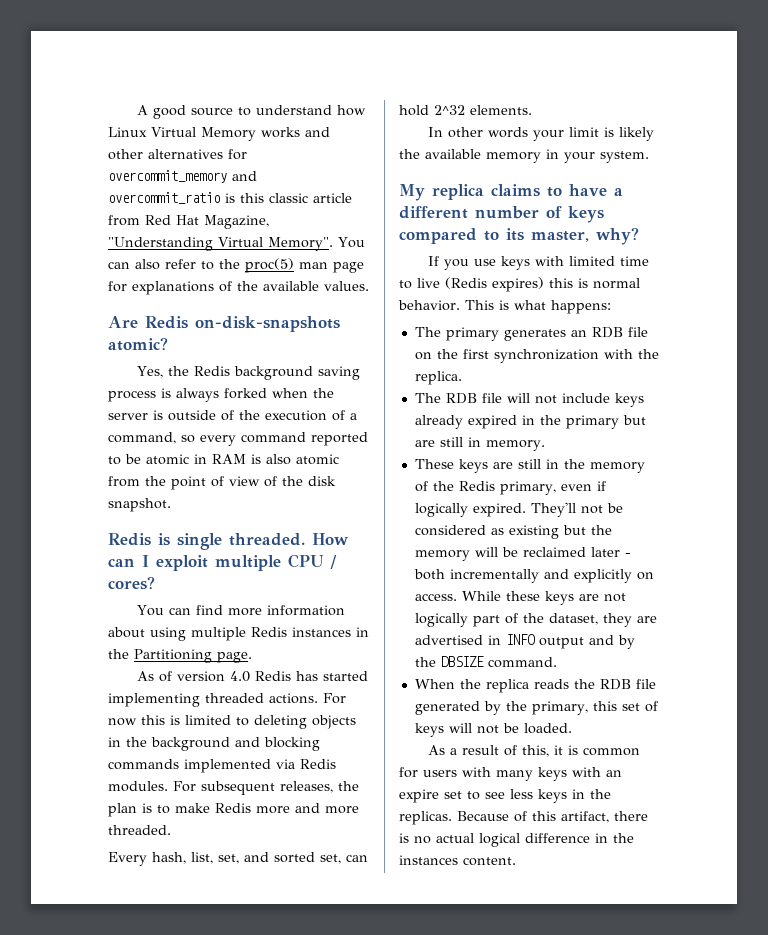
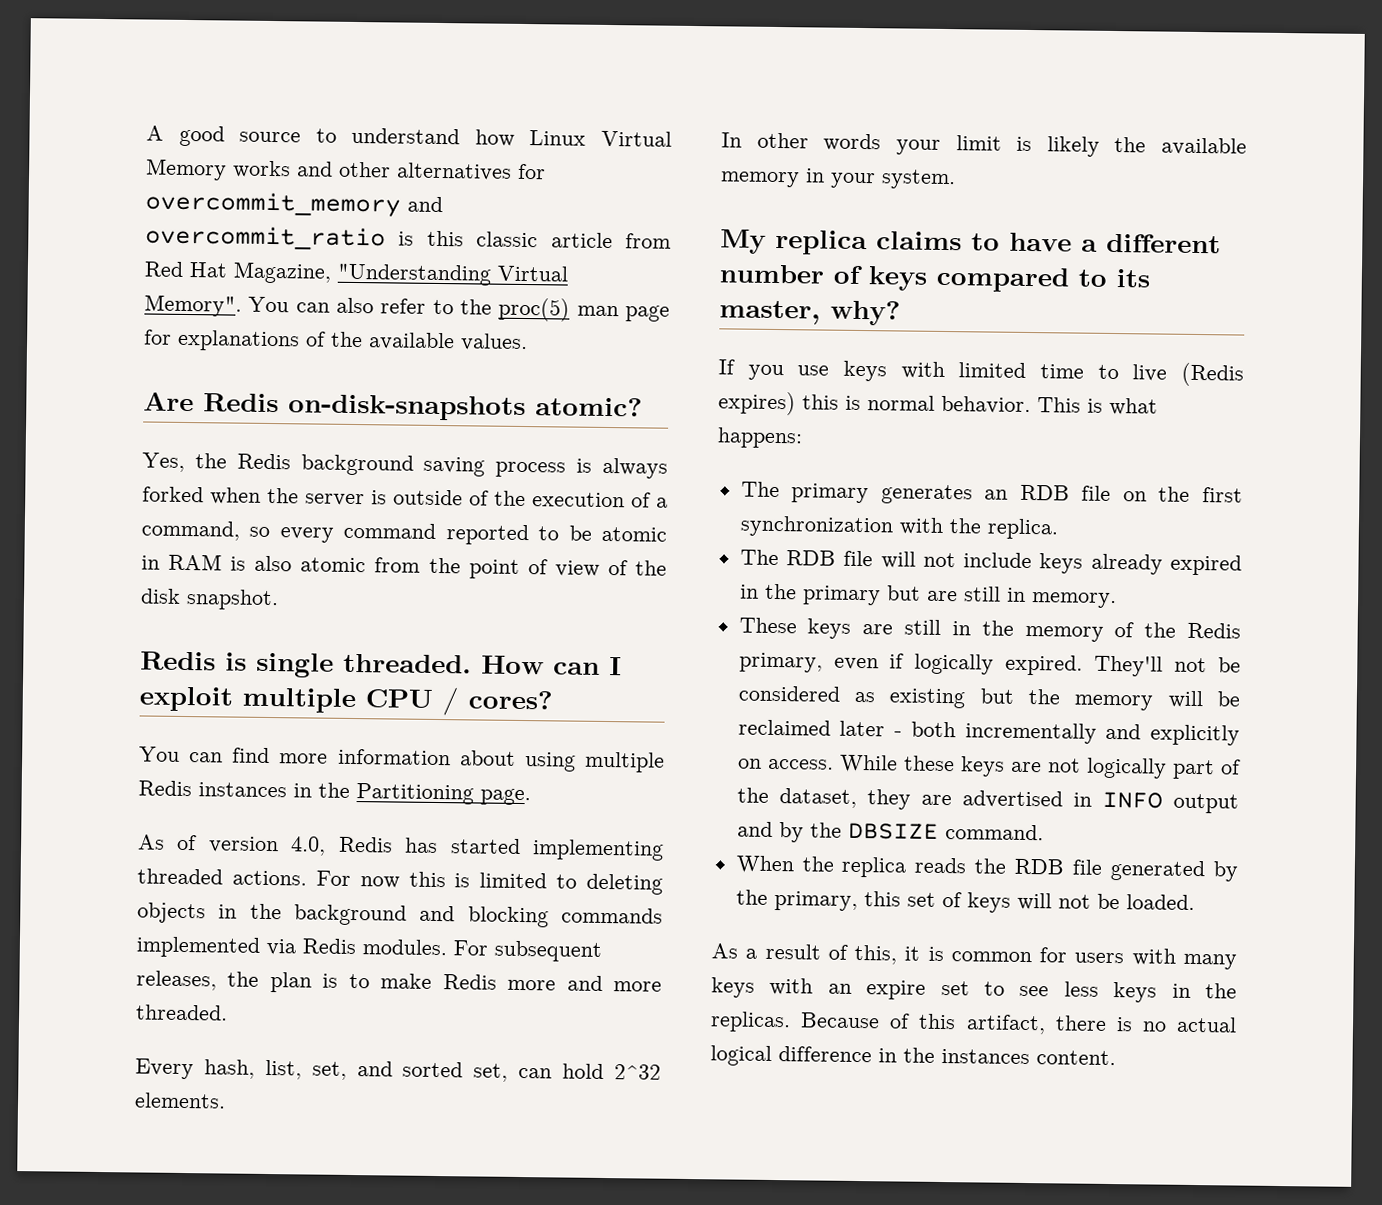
- As of version 4.0 Redis has started implementing threaded actions.
+ As of version 4.0, Redis has started implementing threaded actions.

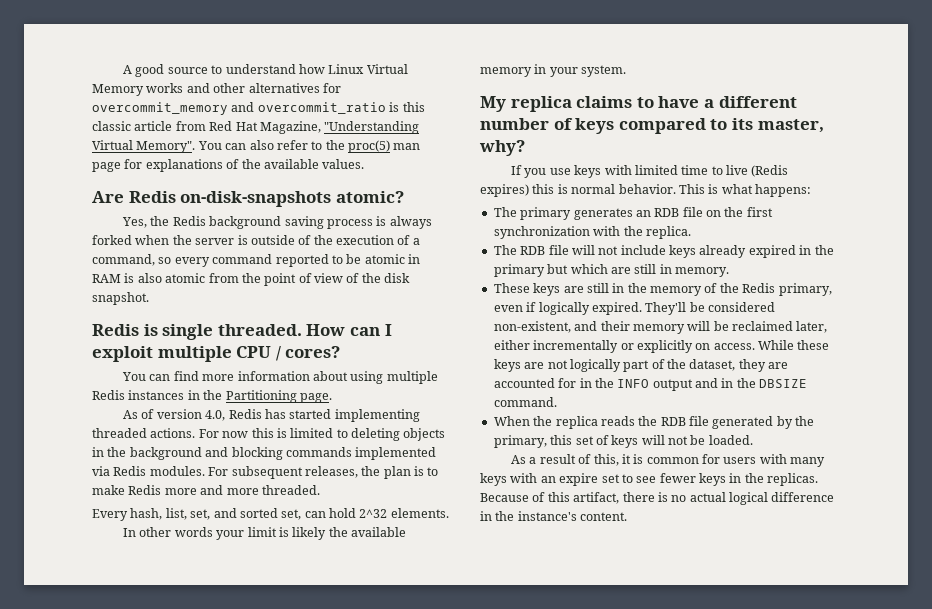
- The RDB file will not include keys already expired in the primary but are still in memory.
+ The RDB file will not include keys already expired in the primary but which are still in memory.
- They'll not be considered as existing but the memory will be reclaimed later - both incrementally and explicitly on access.
+ They'll be considered non-existent, and their memory will be reclaimed later, either incrementally or explicitly on access.
- While these keys are not logically part of the dataset, they are advertised in INFO output and by the DBSIZE command.
+ While these keys are not logically part of the dataset, they are accounted for in the INFO output and in the DBSIZE command.
- As a result of this, it is common for users with many keys with an expire set to see less keys in the replicas.
+ As a result of this, it is common for users with many keys with an expire set to see fewer keys in the replicas.
- Because of this artifact, there is no actual logical difference in the instances content.
+ Because of this artifact, there is no actual logical difference in the instance's content.

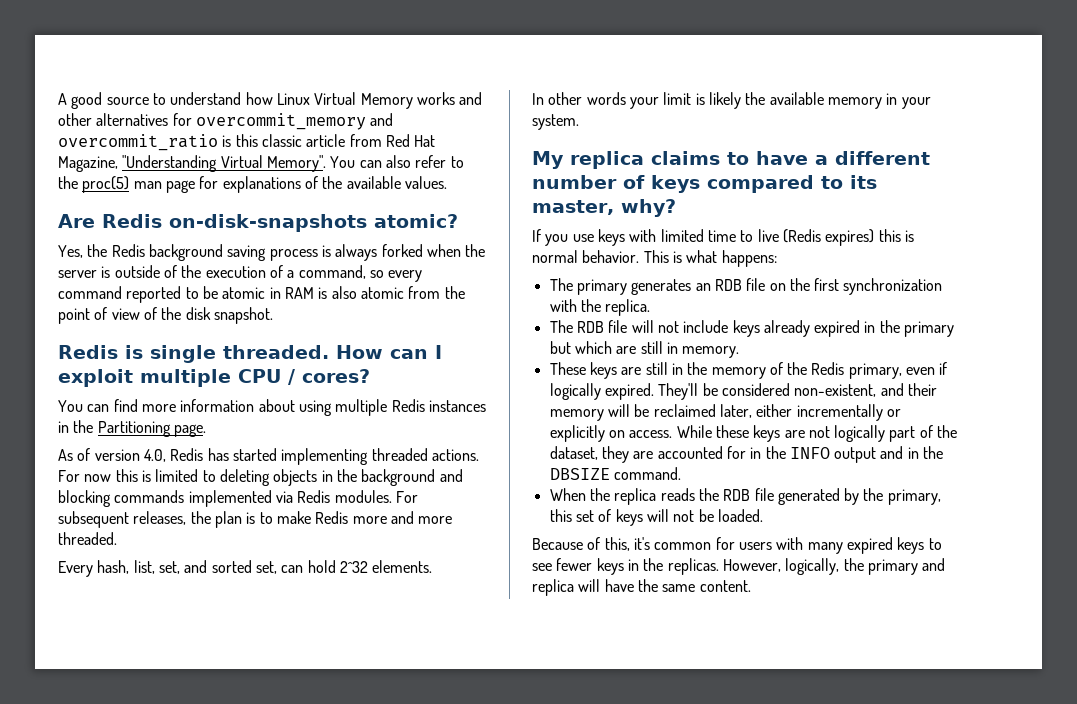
- As a result of this, it is common for users with many keys with an expire set to see fewer keys in the replicas.
+ Because of this, it's common for users with many expired keys to see fewer keys in the replicas.
- Because of this artifact, there is no actual logical difference in the instance's content.
+ However, logically, the primary and replica will have the same content.

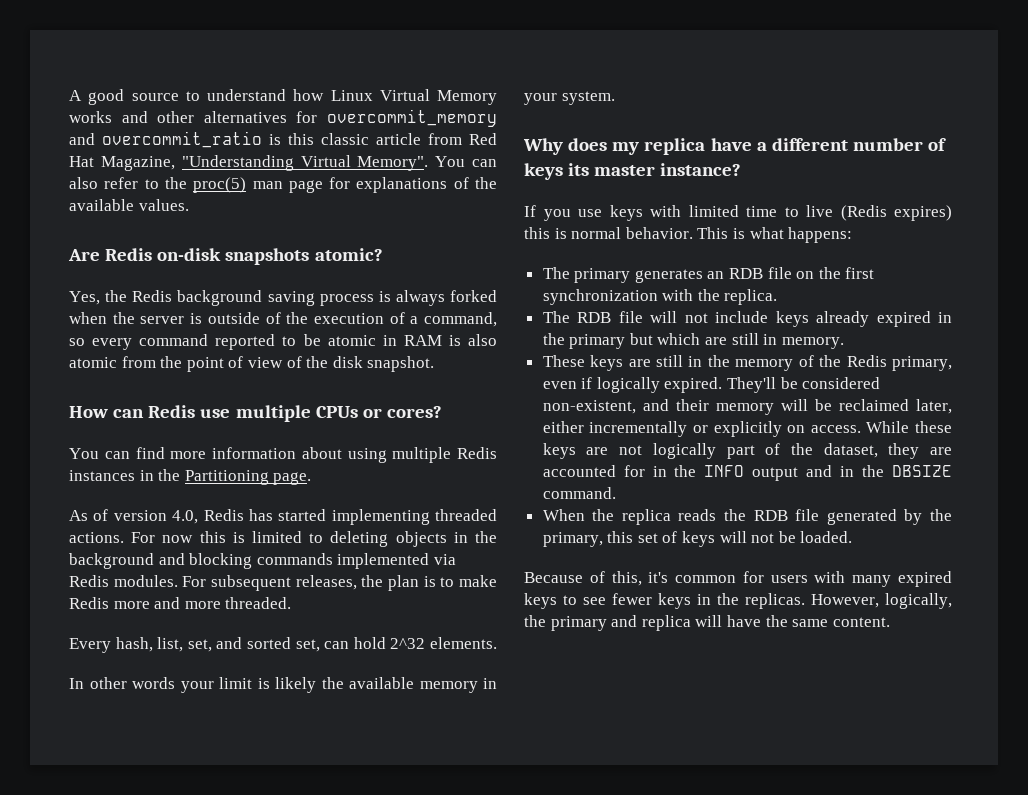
- Are Redis on-disk-snapshots atomic?
+ Are Redis on-disk snapshots atomic?
- Redis is single threaded. How can I exploit multiple CPU / cores?
+ How can Redis use multiple CPUs or cores?
- My replica claims to have a different number of keys compared to its master, why?
+ Why does my replica have a different number of keys its master instance?

